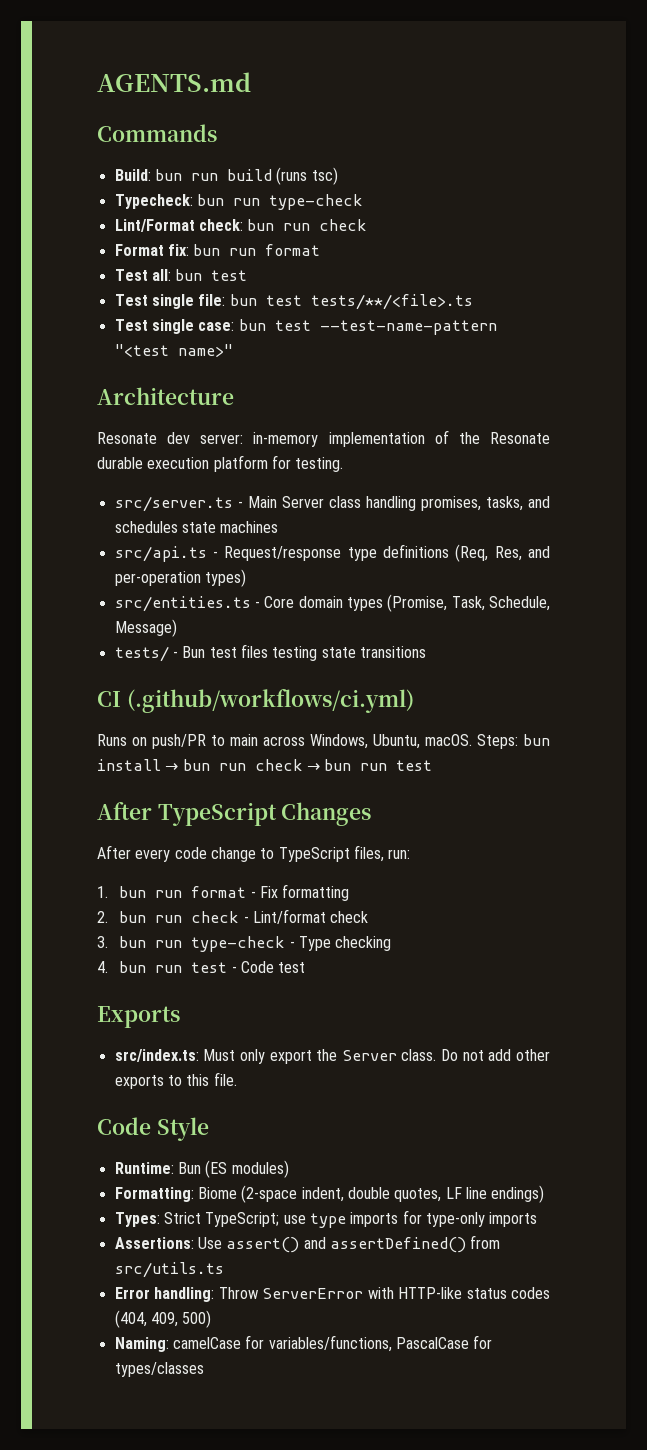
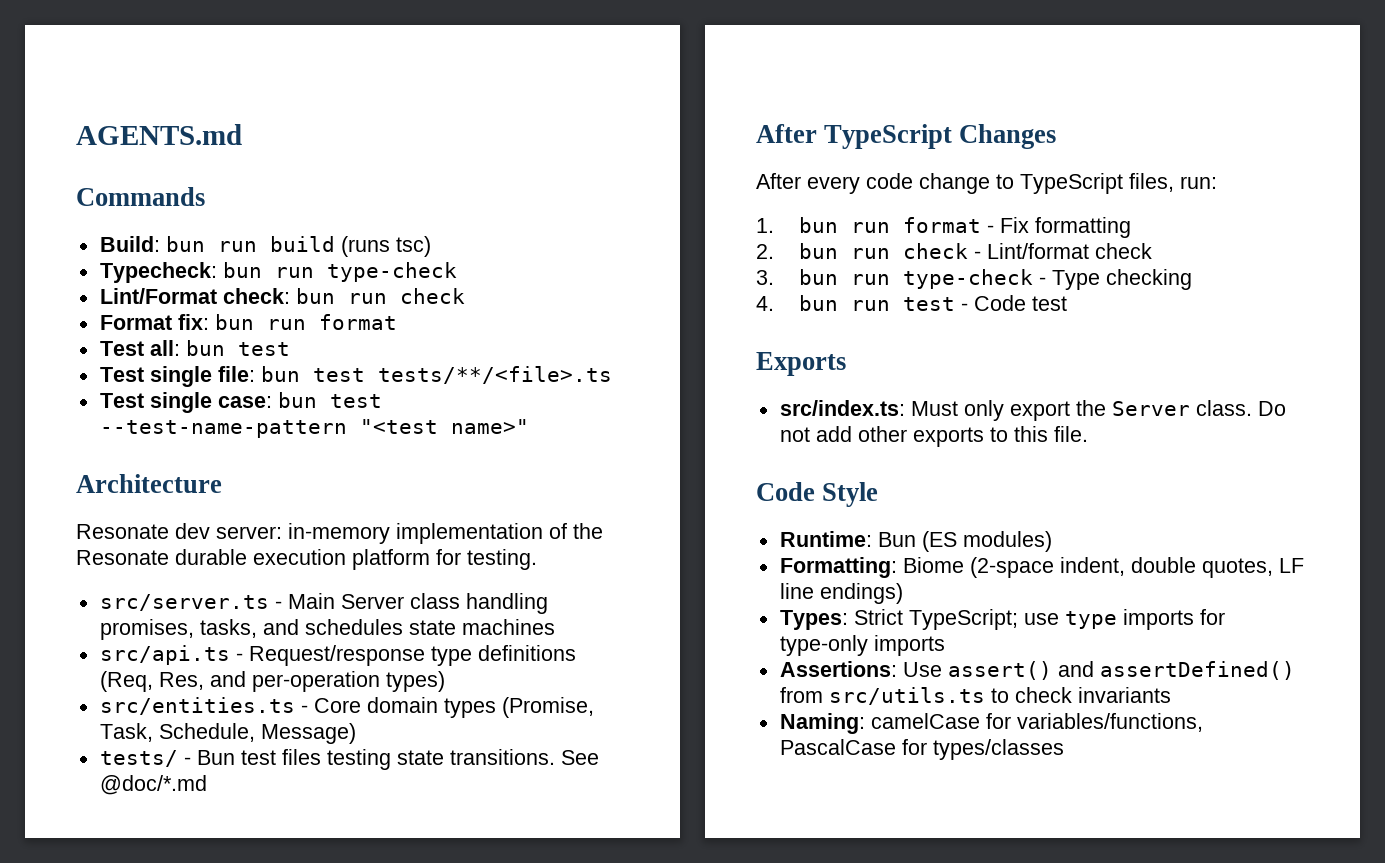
- tests/ - Bun test files testing state transitions
- CI (.github/workflows/ci.yml)
- Runs on push/PR to main across Windows, Ubuntu, macOS. Steps: bun install → bun run check → bun run test
+ tests/ - Bun test files testing state transitions. See @doc/*.md
- Assertions: Use assert() and assertDefined() from src/utils.ts
- Error handling: Throw ServerError with HTTP-like status codes (404, 409, 500)
+ Assertions: Use assert() and assertDefined() from src/utils.ts to check invariants

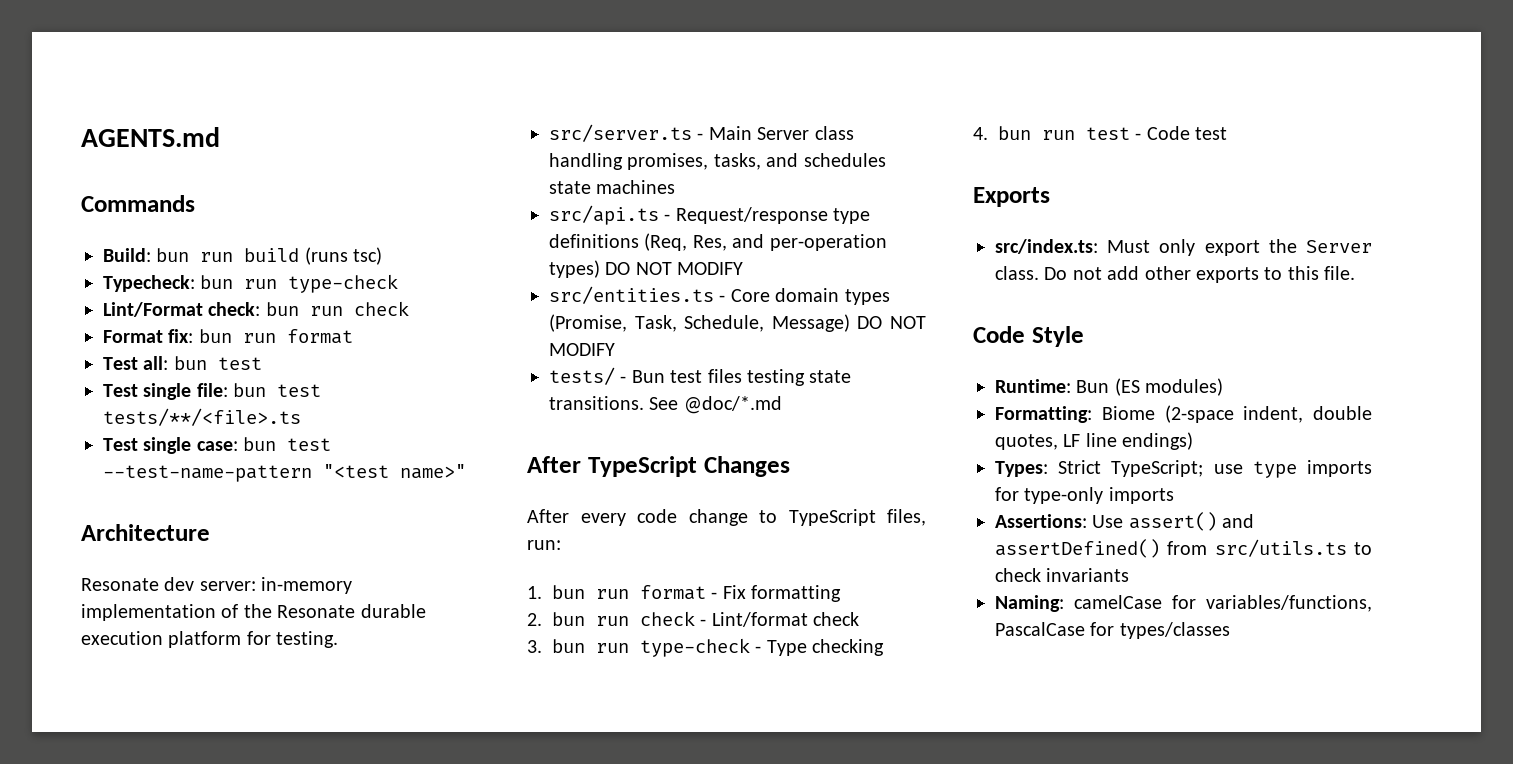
- src/api.ts - Request/response type definitions (Req, Res, and per-operation types)
+ src/api.ts - Request/response type definitions (Req, Res, and per-operation types) DO NOT MODIFY
- src/entities.ts - Core domain types (Promise, Task, Schedule, Message)
+ src/entities.ts - Core domain types (Promise, Task, Schedule, Message) DO NOT MODIFY

